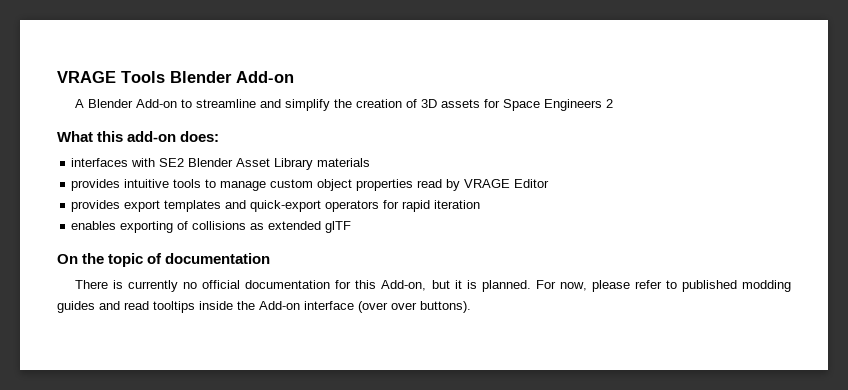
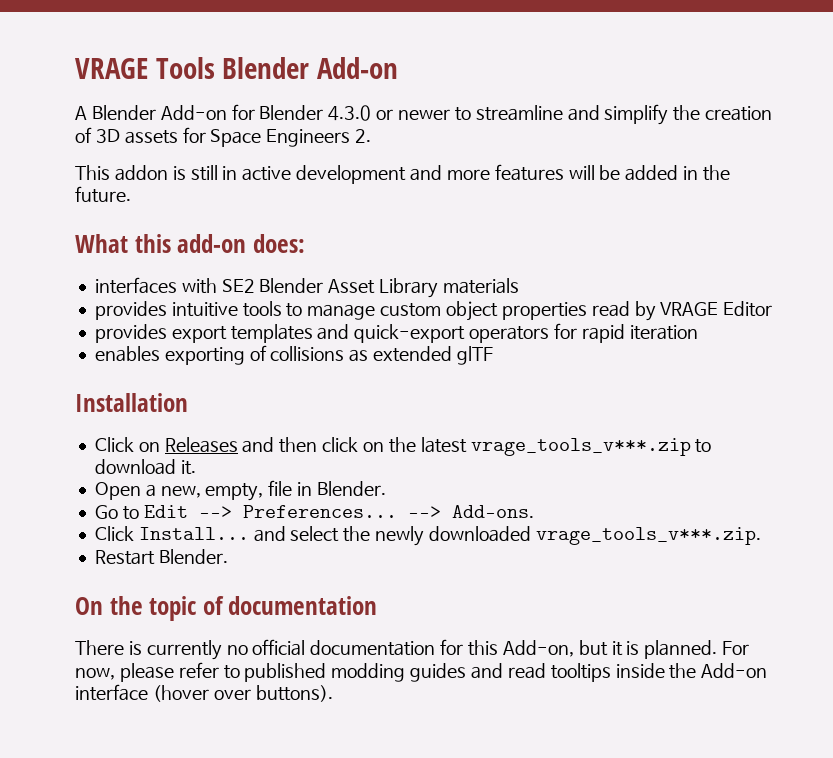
- A Blender Add-on to streamline and simplify the creation of 3D assets for Space Engineers 2
+ A Blender Add-on for Blender 4.3.0 or newer to streamline and simplify the creation of 3D assets for Space Engineers 2.
+ This addon is still in active development and more features will be added in the future.
+ Installation
+ Click on Releases and then click on the latest vrage_tools_v***.zip to download it.
+ Open a new, empty, file in Blender.
+ Go to Edit --> Preferences... --> Add-ons.
+ Click Install... and select the newly downloaded vrage_tools_v***.zip.
+ Restart Blender.
- For now, please refer to published modding guides and read tooltips inside the Add-on interface (over over buttons).
+ For now, please refer to published modding guides and read tooltips inside the Add-on interface (hover over buttons).

